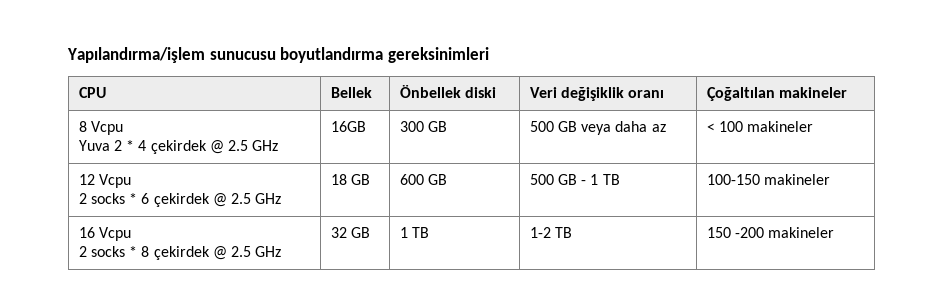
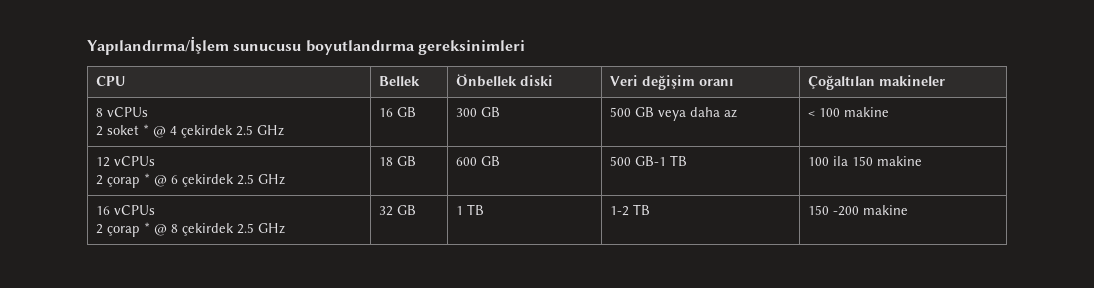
- Yapılandırma/işlem sunucusu boyutlandırma gereksinimleri
+ Yapılandırma/İşlem sunucusu boyutlandırma gereksinimleri
- CPU | Bellek | Önbellek diski | Veri değişiklik oranı | Çoğaltılan makineler
+ CPU | Bellek | Önbellek diski | Veri değişim oranı | Çoğaltılan makineler
- 8 Vcpu
- Yuva 2 * 4 çekirdek @ 2.5 GHz | 16GB | 300 GB | 500 GB veya daha az | < 100 makineler
+ 8 vCPUs
+ 2 soket * @ 4 çekirdek 2.5 GHz | 16 GB | 300 GB | 500 GB veya daha az | < 100 makine
- 12 Vcpu
- 2 socks * 6 çekirdek @ 2.5 GHz | 18 GB | 600 GB | 500 GB - 1 TB | 100-150 makineler
- 16 Vcpu
- 2 socks * 8 çekirdek @ 2.5 GHz | 32 GB | 1 TB | 1-2 TB | 150 -200 makineler
+ 12 vCPUs
+ 2 çorap * @ 6 çekirdek 2.5 GHz | 18 GB | 600 GB | 500 GB-1 TB | 100 ila 150 makine
+ 16 vCPUs
+ 2 çorap * @ 8 çekirdek 2.5 GHz | 32 GB | 1 TB | 1-2 TB | 150 -200 makine

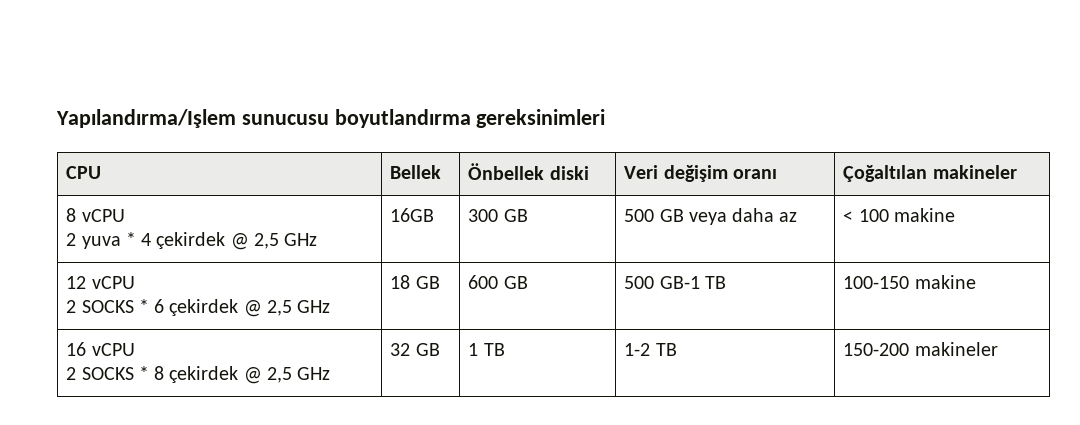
- Yapılandırma/İşlem sunucusu boyutlandırma gereksinimleri
+ Yapılandırma/Işlem sunucusu boyutlandırma gereksinimleri
- 8 vCPUs
- 2 soket * @ 4 çekirdek 2.5 GHz | 16 GB | 300 GB | 500 GB veya daha az | < 100 makine
+ 8 vCPU
+ 2 yuva * 4 çekirdek @ 2,5 GHz | 16GB | 300 GB | 500 GB veya daha az | < 100 makine
- 12 vCPUs
- 2 çorap * @ 6 çekirdek 2.5 GHz | 18 GB | 600 GB | 500 GB-1 TB | 100 ila 150 makine
+ 12 vCPU
+ 2 SOCKS * 6 çekirdek @ 2,5 GHz | 18 GB | 600 GB | 500 GB-1 TB | 100-150 makine
- 16 vCPUs
- 2 çorap * @ 8 çekirdek 2.5 GHz | 32 GB | 1 TB | 1-2 TB | 150 -200 makine
+ 16 vCPU
+ 2 SOCKS * 8 çekirdek @ 2,5 GHz | 32 GB | 1 TB | 1-2 TB | 150-200 makineler

